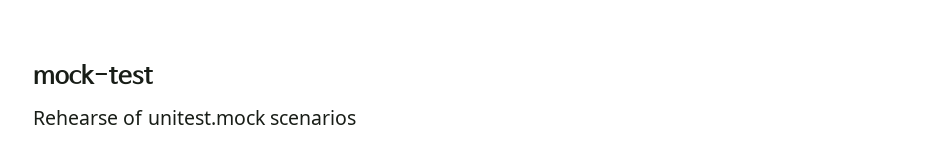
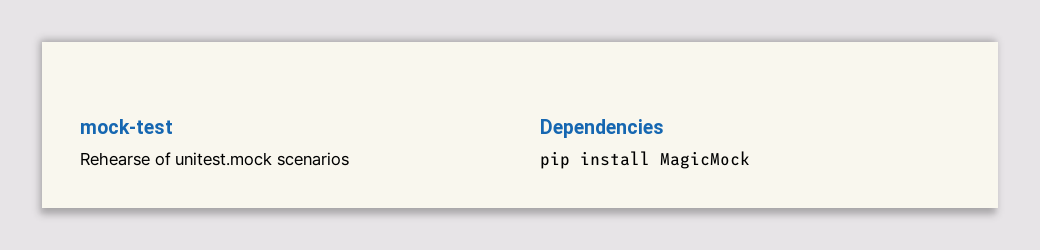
+ Dependencies
+ pip install MagicMock

